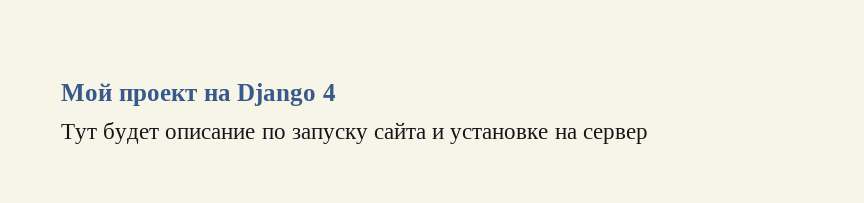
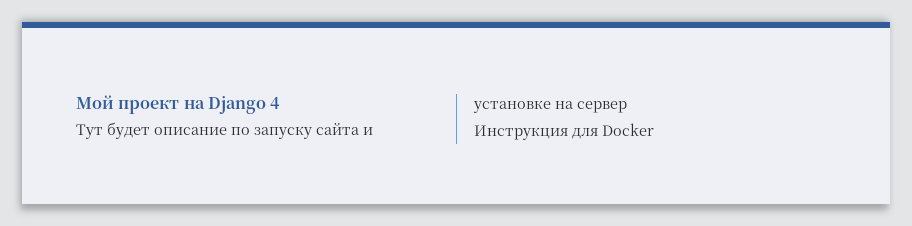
+ Инструкция для Docker

